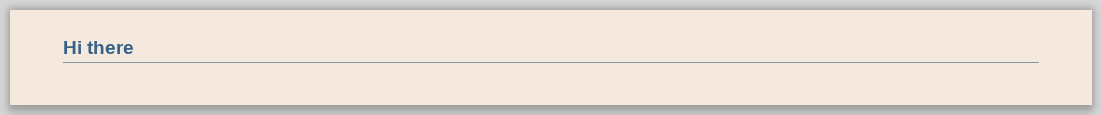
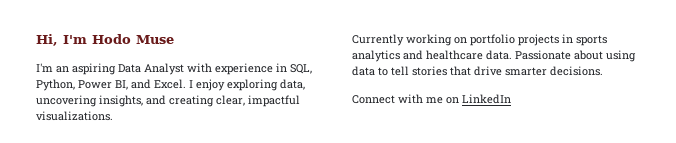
- Hi there
+ Hi, I'm Hodo Muse
+ I'm an aspiring Data Analyst with experience in SQL, Python, Power BI, and Excel. I enjoy exploring data, uncovering insights, and creating clear, impactful visualizations.
+ Currently working on portfolio projects in sports analytics and healthcare data. Passionate about using data to tell stories that drive smarter decisions.
+ Connect with me on LinkedIn

